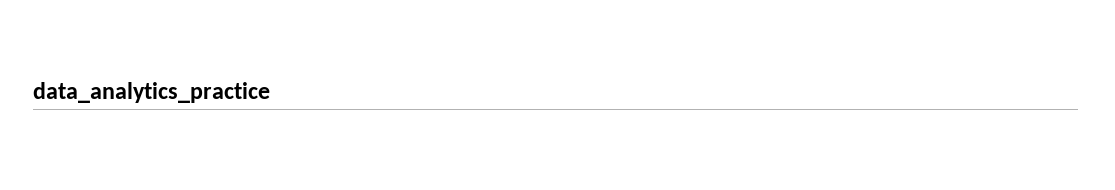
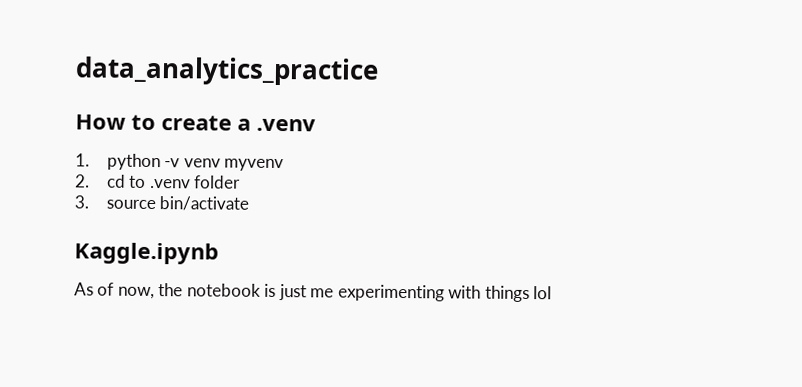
+ How to create a .venv
+ 1. python -v venv myvenv
+ 2. cd to .venv folder
+ 3. source bin/activate
+ Kaggle.ipynb
+ As of now, the notebook is just me experimenting with things lol

